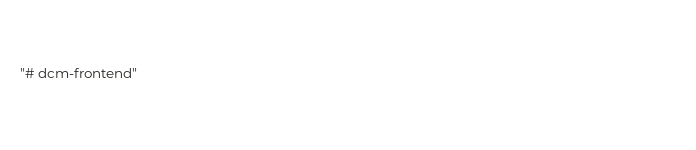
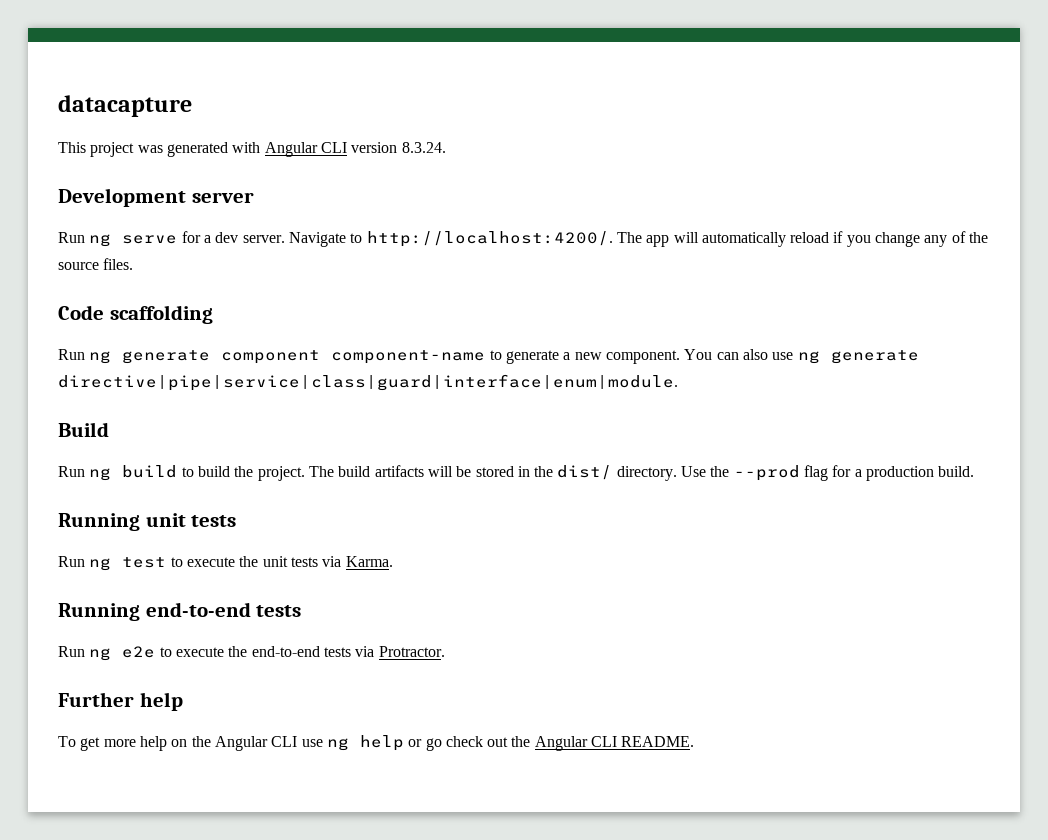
- "# dcm-frontend"
+ datacapture
+ This project was generated with Angular CLI version 8.3.24.
+ Development server
+ Run ng serve for a dev server. Navigate to http://localhost:4200/. The app will automatically reload if you change any of the source files.
+ Code scaffolding
+ Run ng generate component component-name to generate a new component. You can also use ng generate directive|pipe|service|class|guard|interface|enum|module.
+ Build
+ Run ng build to build the project. The build artifacts will be stored in the dist/ directory. Use the --prod flag for a production build.
+ Running unit tests
+ Run ng test to execute the unit tests via Karma.
+ Running end-to-end tests
+ Run ng e2e to execute the end-to-end tests via Protractor.
+ Further help
+ To get more help on the Angular CLI use ng help or go check out the Angular CLI README.

